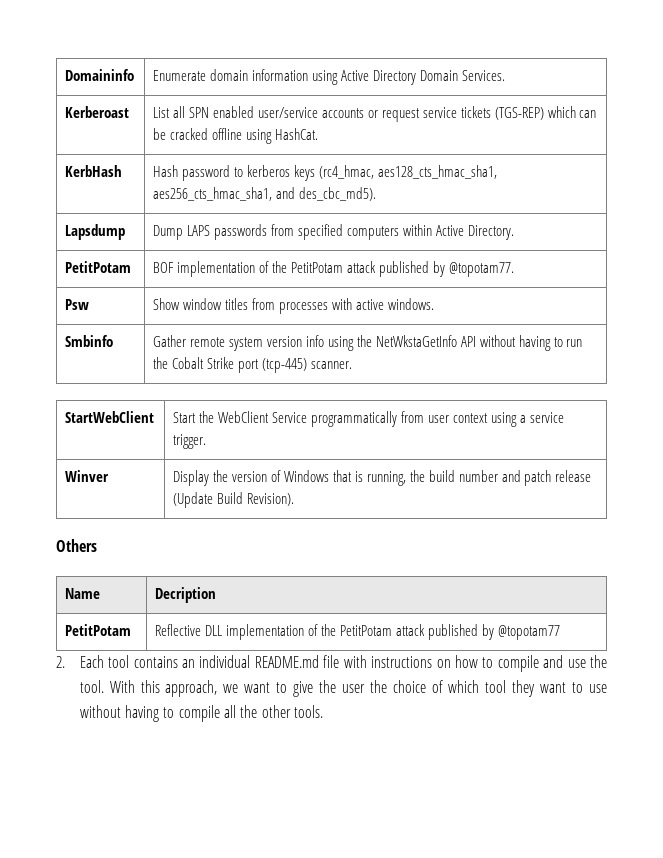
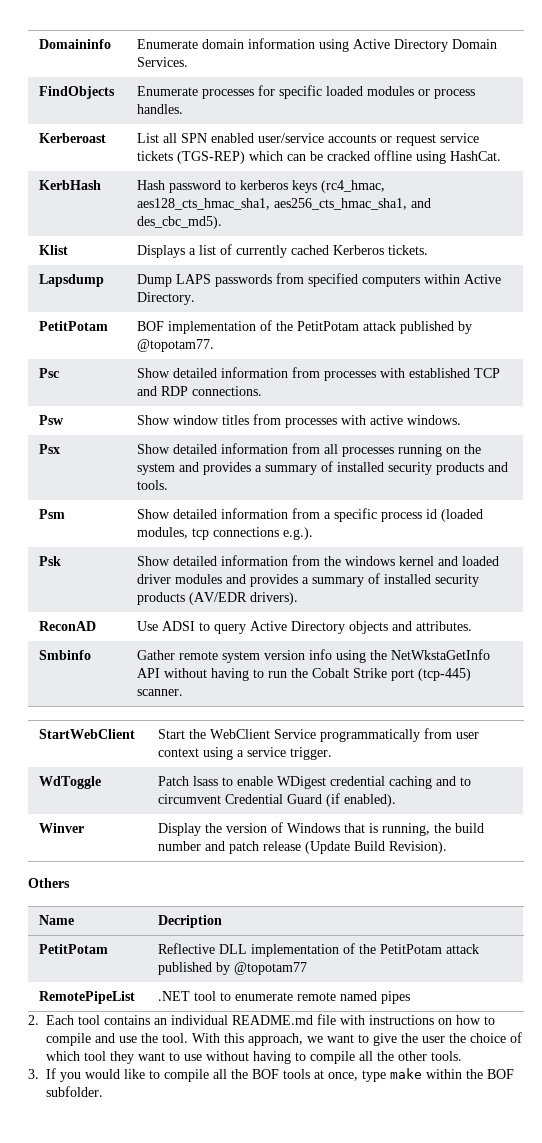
+ FindObjects | Enumerate processes for specific loaded modules or process handles.
+ Klist | Displays a list of currently cached Kerberos tickets.
+ Psc | Show detailed information from processes with established TCP and RDP connections.
+ Psx | Show detailed information from all processes running on the system and provides a summary of installed security products and tools.
+ Psm | Show detailed information from a specific process id (loaded modules, tcp connections e.g.).
+ Psk | Show detailed information from the windows kernel and loaded driver modules and provides a summary of installed security products (AV/EDR drivers).
+ ReconAD | Use ADSI to query Active Directory objects and attributes.
+ WdToggle | Patch lsass to enable WDigest credential caching and to circumvent Credential Guard (if enabled).
+ RemotePipeList | .NET tool to enumerate remote named pipes
+ 3. If you would like to compile all the BOF tools at once, type make within the BOF subfolder.

